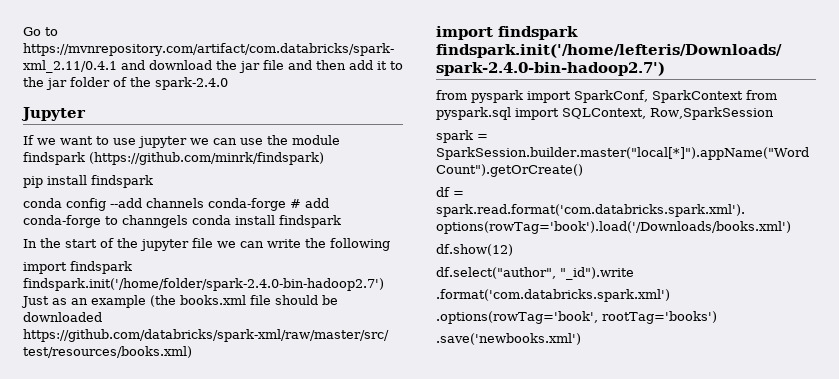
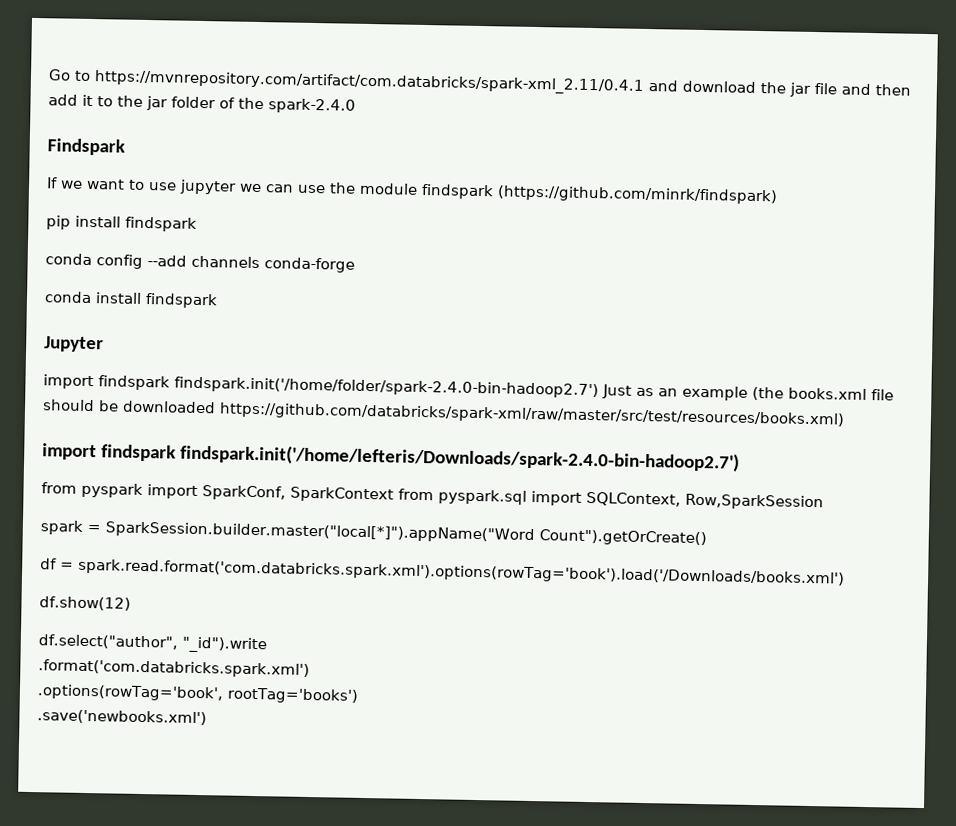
- Jupyter
+ Findspark
- conda config --add channels conda-forge # add conda-forge to channgels conda install findspark
- In the start of the jupyter file we can write the following
+ conda config --add channels conda-forge
+ conda install findspark
+ Jupyter

